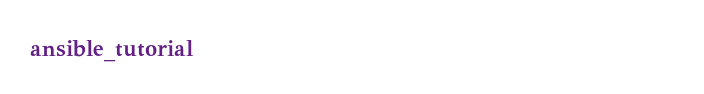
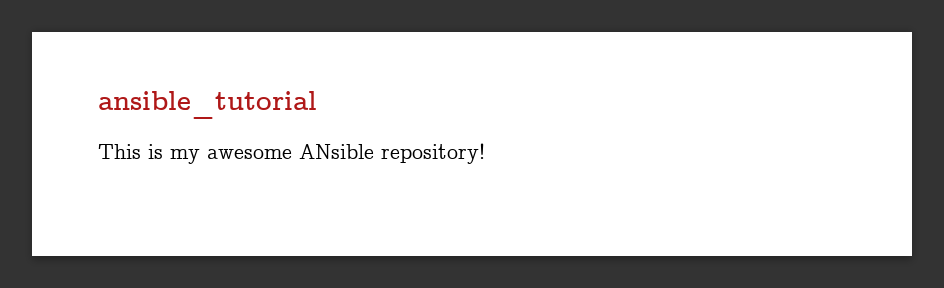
+ This is my awesome ANsible repository!

